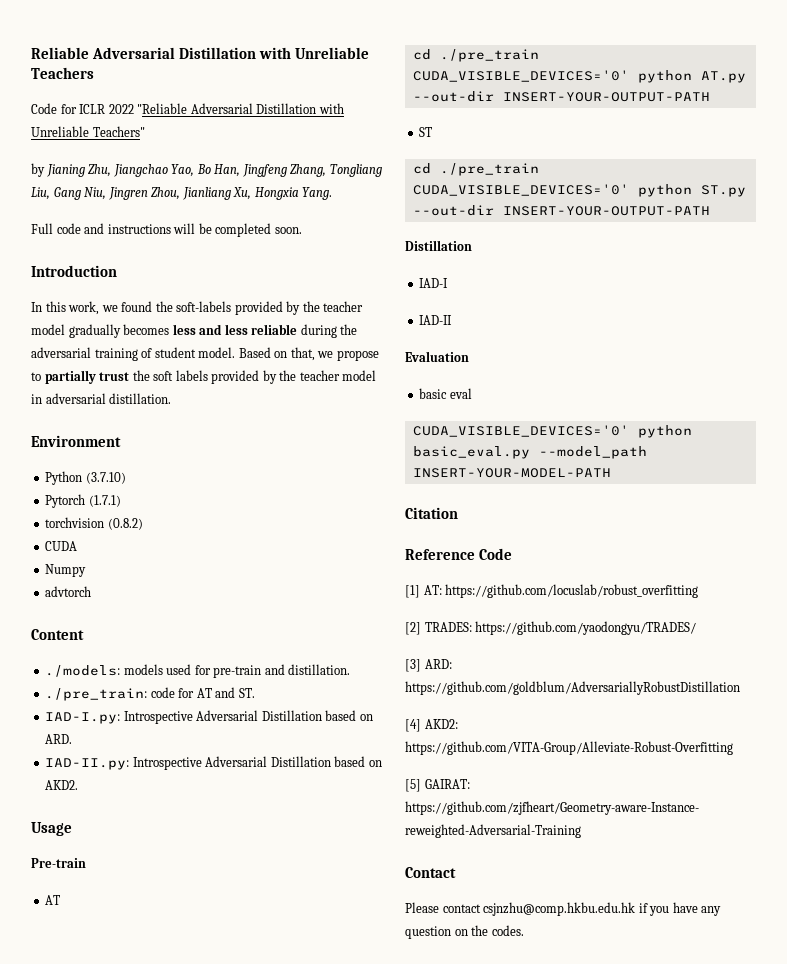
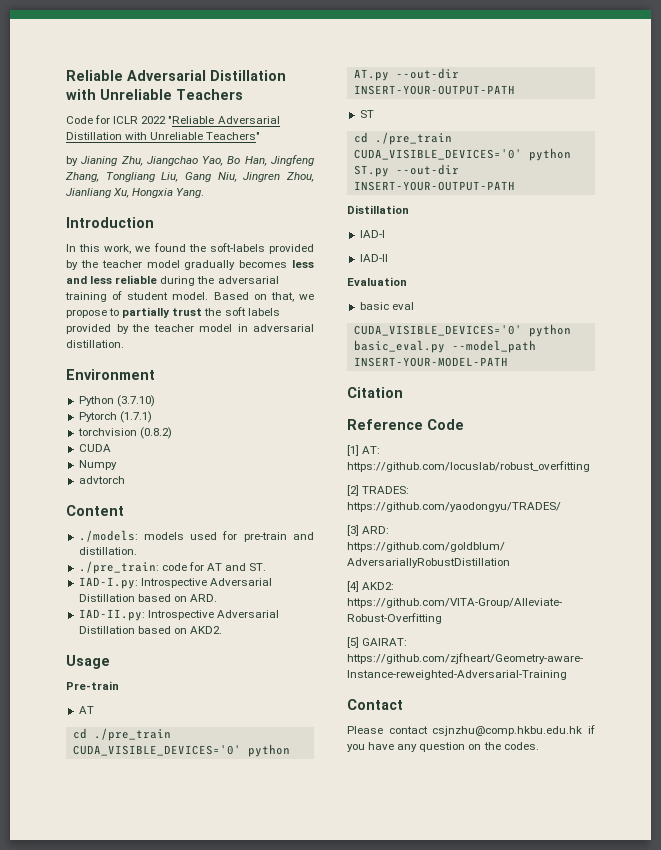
- Full code and instructions will be completed soon.

